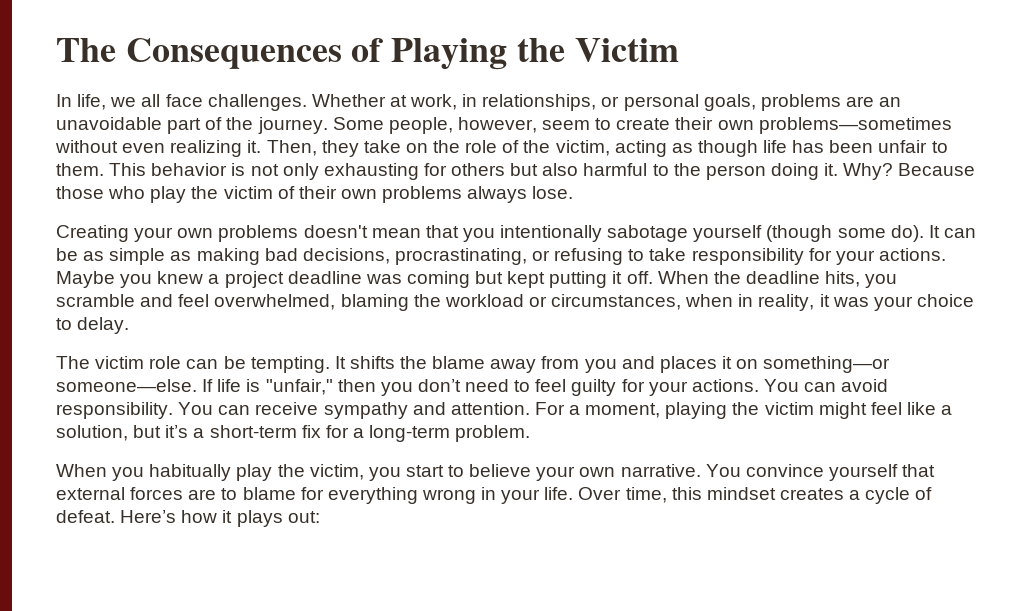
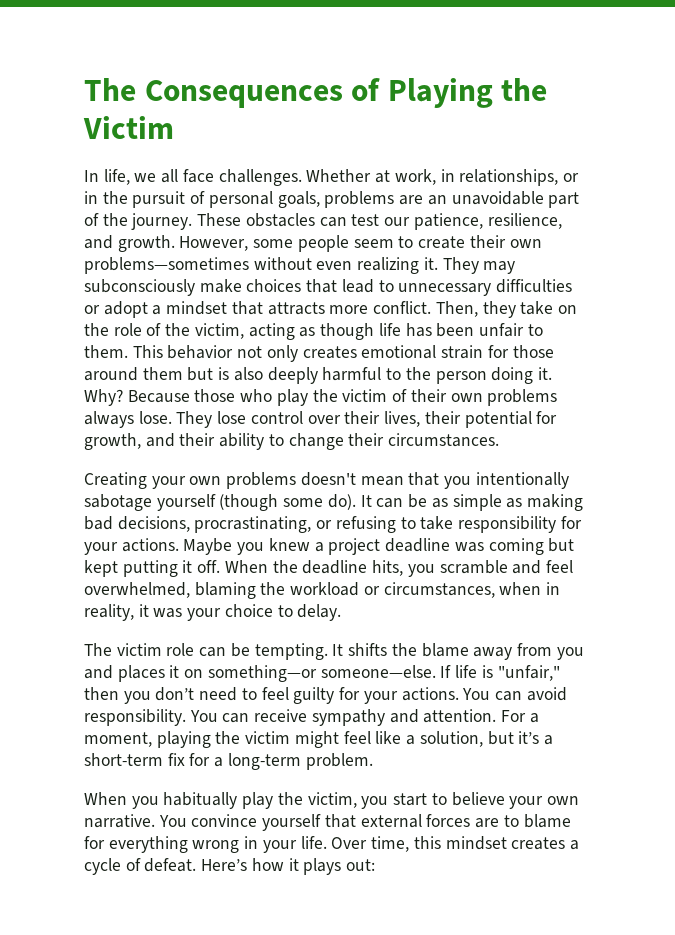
- Whether at work, in relationships, or personal goals, problems are an unavoidable part of the journey.
+ Whether at work, in relationships, or in the pursuit of personal goals, problems are an unavoidable part of the journey.
- Some people, however, seem to create their own problems—sometimes without even realizing it.
+ These obstacles can test our patience, resilience, and growth. However, some people seem to create their own problems—sometimes without even realizing it.
+ They may subconsciously make choices that lead to unnecessary difficulties or adopt a mindset that attracts more conflict.
- This behavior is not only exhausting for others but also harmful to the person doing it.
+ This behavior not only creates emotional strain for those around them but is also deeply harmful to the person doing it.
+ They lose control over their lives, their potential for growth, and their ability to change their circumstances.

